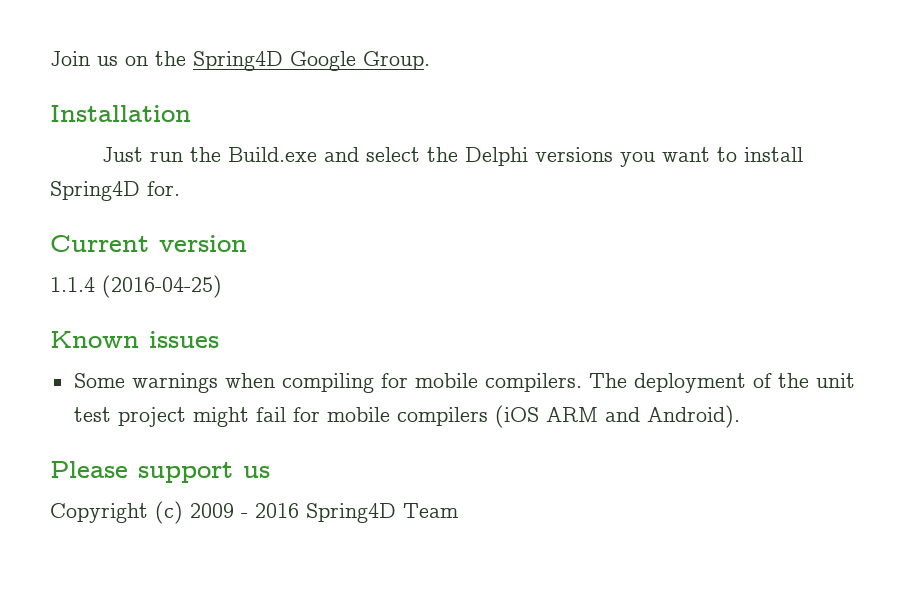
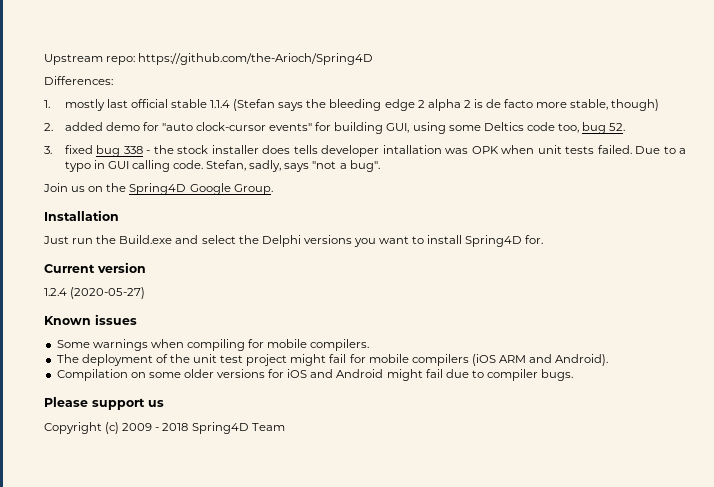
+ Upstream repo: https://github.com/the-Arioch/Spring4D
+ Differences:
+ 1. mostly last official stable 1.1.4 (Stefan says the bleeding edge 2 alpha 2 is de facto more stable, though)
+ 2. added demo for "auto clock-cursor events" for building GUI, using some Deltics code too, bug 52.
+ 3. fixed bug 338 - the stock installer does tells developer intallation was OPK when unit tests failed. Due to a typo in GUI calling code. Stefan, sadly, says "not a bug".
- 1.1.4 (2016-04-25)
+ 1.2.4 (2020-05-27)
- Some warnings when compiling for mobile compilers. The deployment of the unit test project might fail for mobile compilers (iOS ARM and Android).
+ Some warnings when compiling for mobile compilers.
+ The deployment of the unit test project might fail for mobile compilers (iOS ARM and Android).
+ Compilation on some older versions for iOS and Android might fail due to compiler bugs.
- Copyright (c) 2009 - 2016 Spring4D Team
+ Copyright (c) 2009 - 2018 Spring4D Team

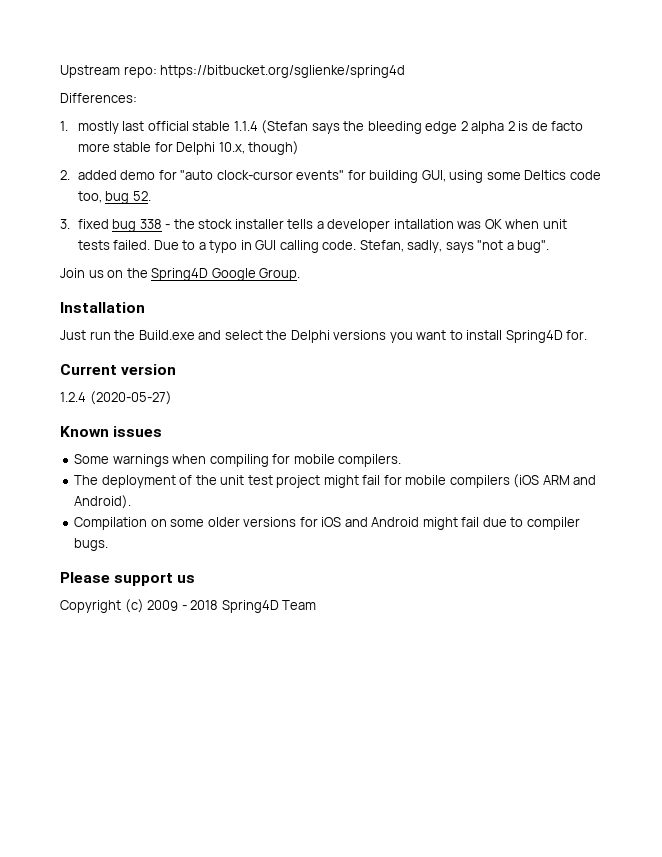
- Upstream repo: https://github.com/the-Arioch/Spring4D
+ Upstream repo: https://bitbucket.org/sglienke/spring4d
- 1. mostly last official stable 1.1.4 (Stefan says the bleeding edge 2 alpha 2 is de facto more stable, though)
+ 1. mostly last official stable 1.1.4 (Stefan says the bleeding edge 2 alpha 2 is de facto more stable for Delphi 10.x, though)
- 3. fixed bug 338 - the stock installer does tells developer intallation was OPK when unit tests failed.
+ 3. fixed bug 338 - the stock installer tells a developer intallation was OK when unit tests failed.

